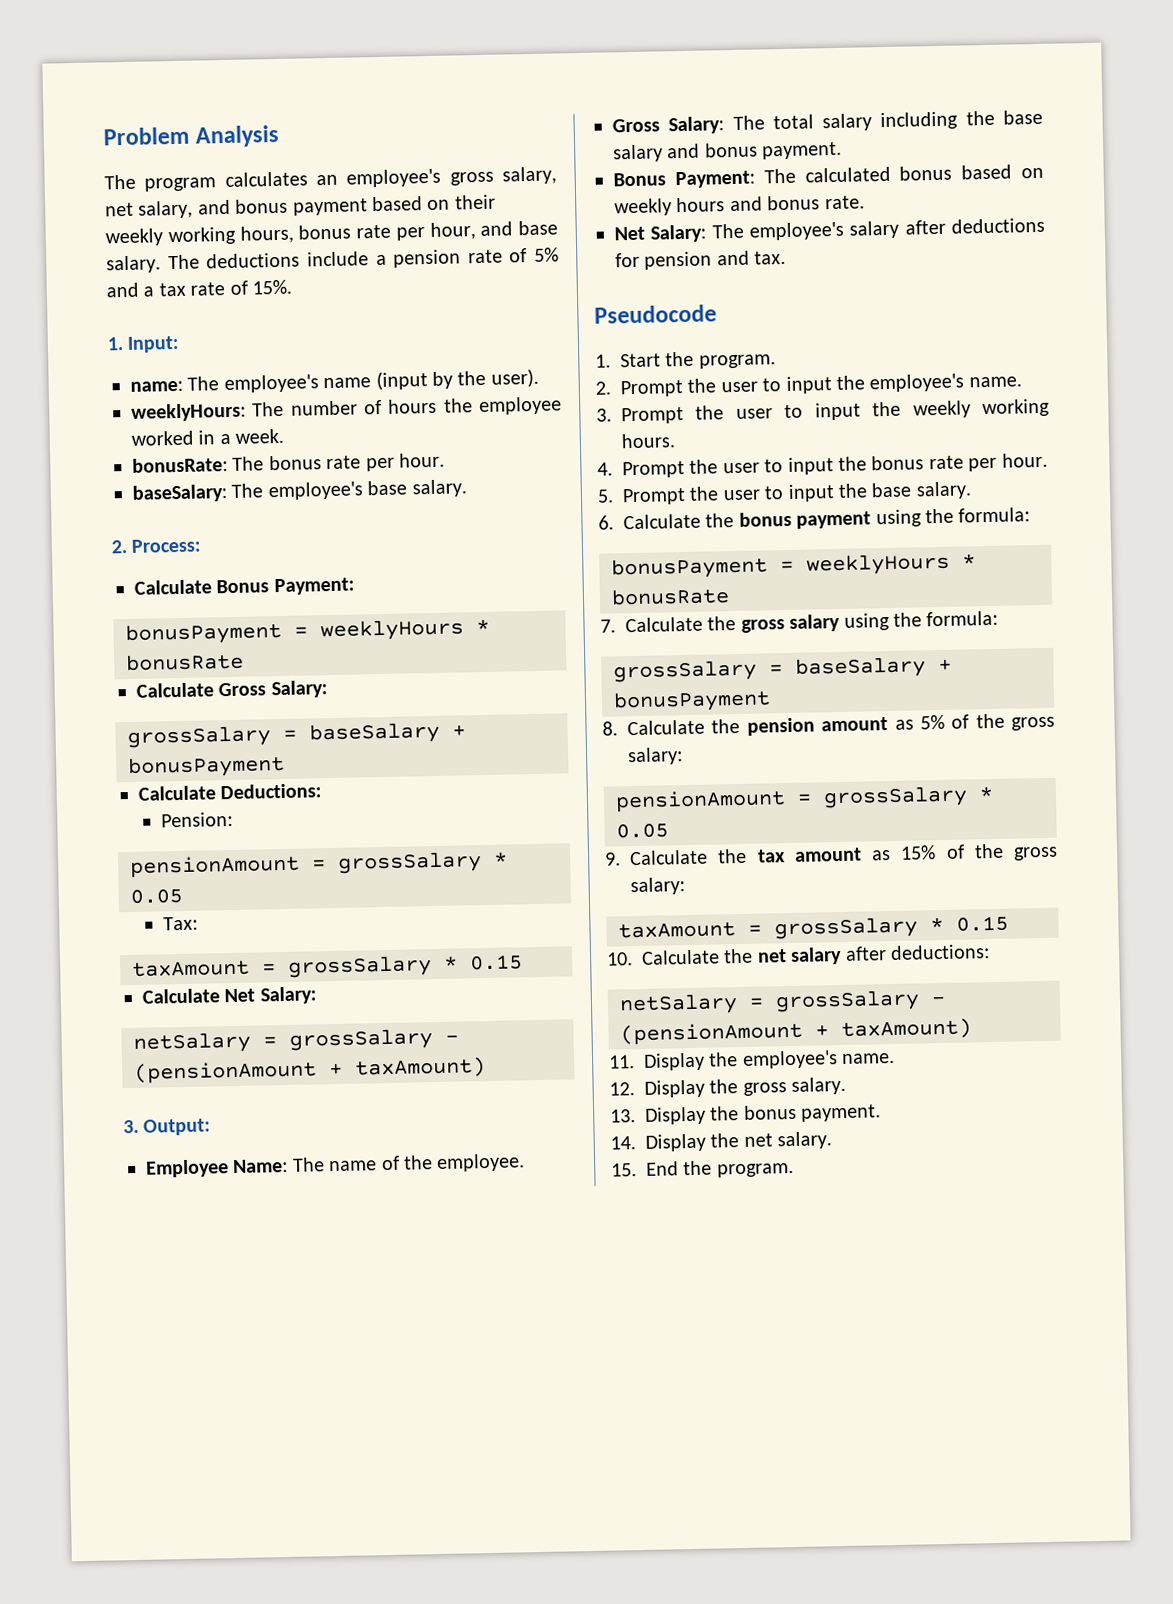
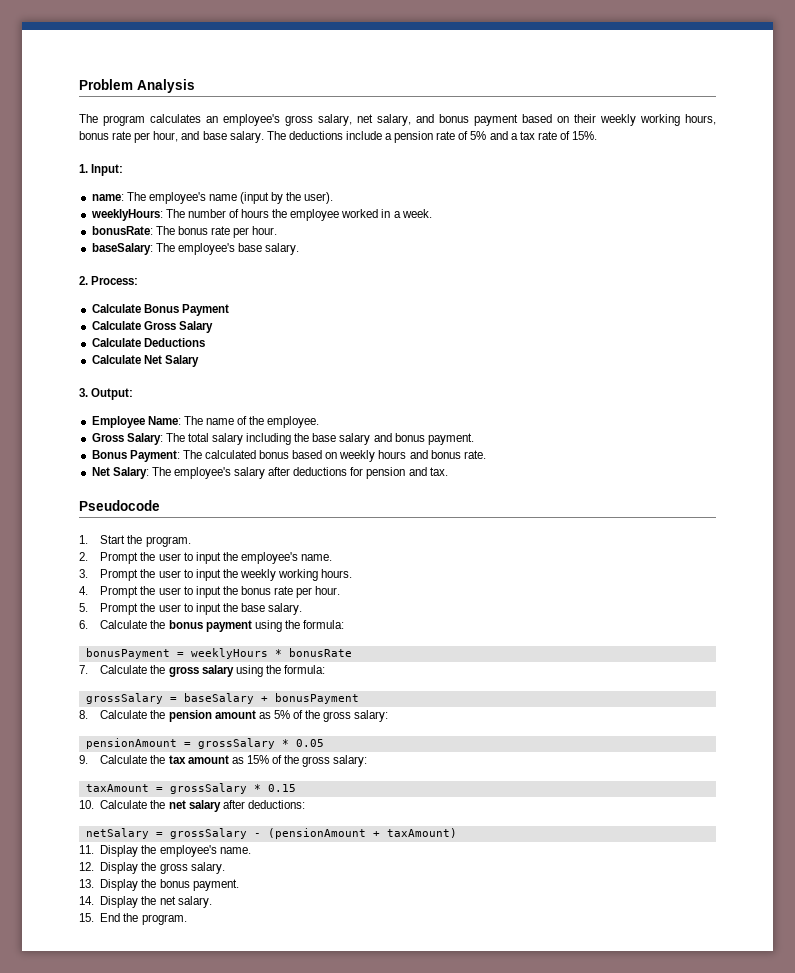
- Calculate Bonus Payment:
- bonusPayment = weeklyHours * bonusRate
- Calculate Gross Salary:
- grossSalary = baseSalary + bonusPayment
- Calculate Deductions:
- Pension:
- pensionAmount = grossSalary * 0.05
- Tax:
- taxAmount = grossSalary * 0.15
- Calculate Net Salary:
- netSalary = grossSalary - (pensionAmount + taxAmount)
+ Calculate Bonus Payment
+ Calculate Gross Salary
+ Calculate Deductions
+ Calculate Net Salary

